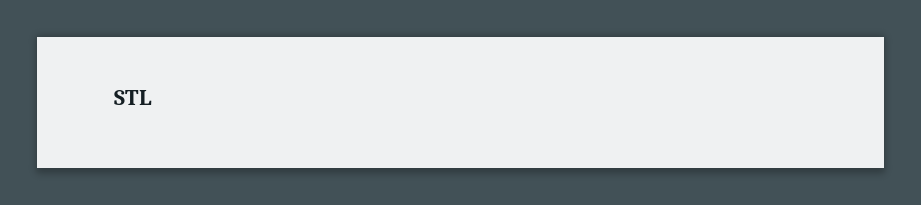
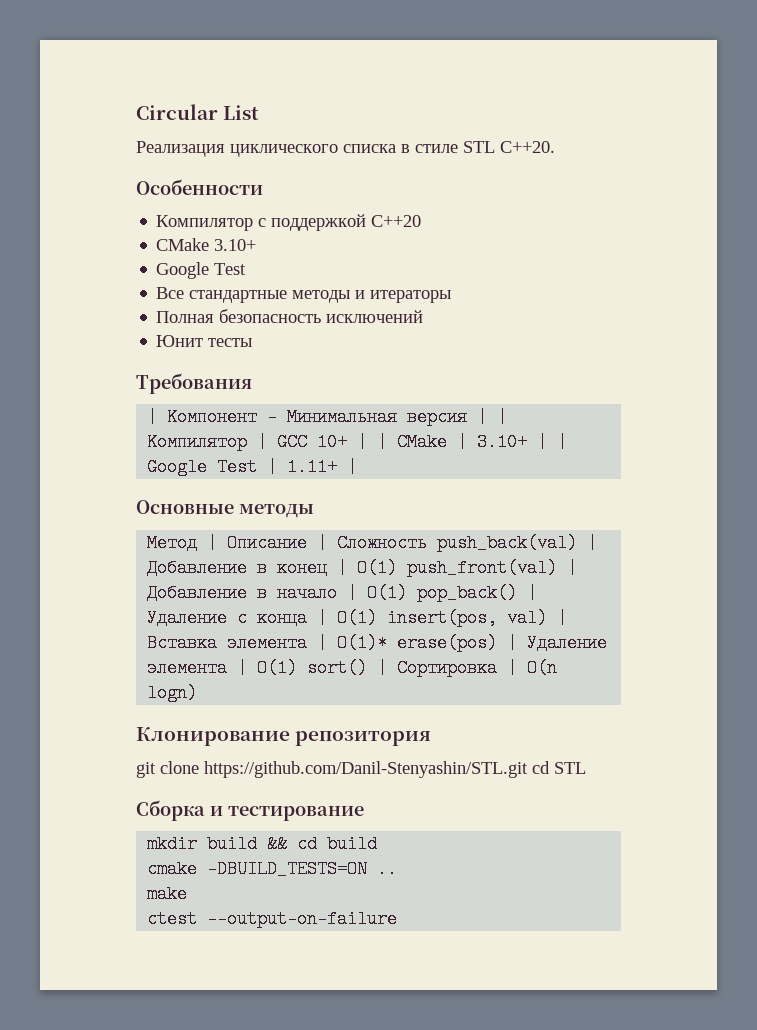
- STL
+ Circular List
+ Реализация циклического списка в стиле STL C++20.
+ Особенности
+ Компилятор с поддержкой C++20
+ CMake 3.10+
+ Google Test
+ Все стандартные методы и итераторы
+ Полная безопасность исключений
+ Юнит тесты
+ Требования
+ | Компонент - Минимальная версия | | Компилятор | GCC 10+ | | CMake | 3.10+ | | Google Test | 1.11+ |
+ Основные методы
+ Метод | Описание | Сложность push_back(val) | Добавление в конец | O(1) push_front(val) | Добавление в начало | O(1) pop_back() | Удаление с конца | O(1) insert(pos, val) | Вставка элемента | O(1)* erase(pos) | Удаление элемента | O(1) sort() | Сортировка | O(n logn)
+ Клонирование репозитория
+ git clone https://github.com/Danil-Stenyashin/STL.git cd STL
+ Сборка и тестирование
+ mkdir build && cd build
+ cmake -DBUILD_TESTS=ON ..
+ make
+ ctest --output-on-failure

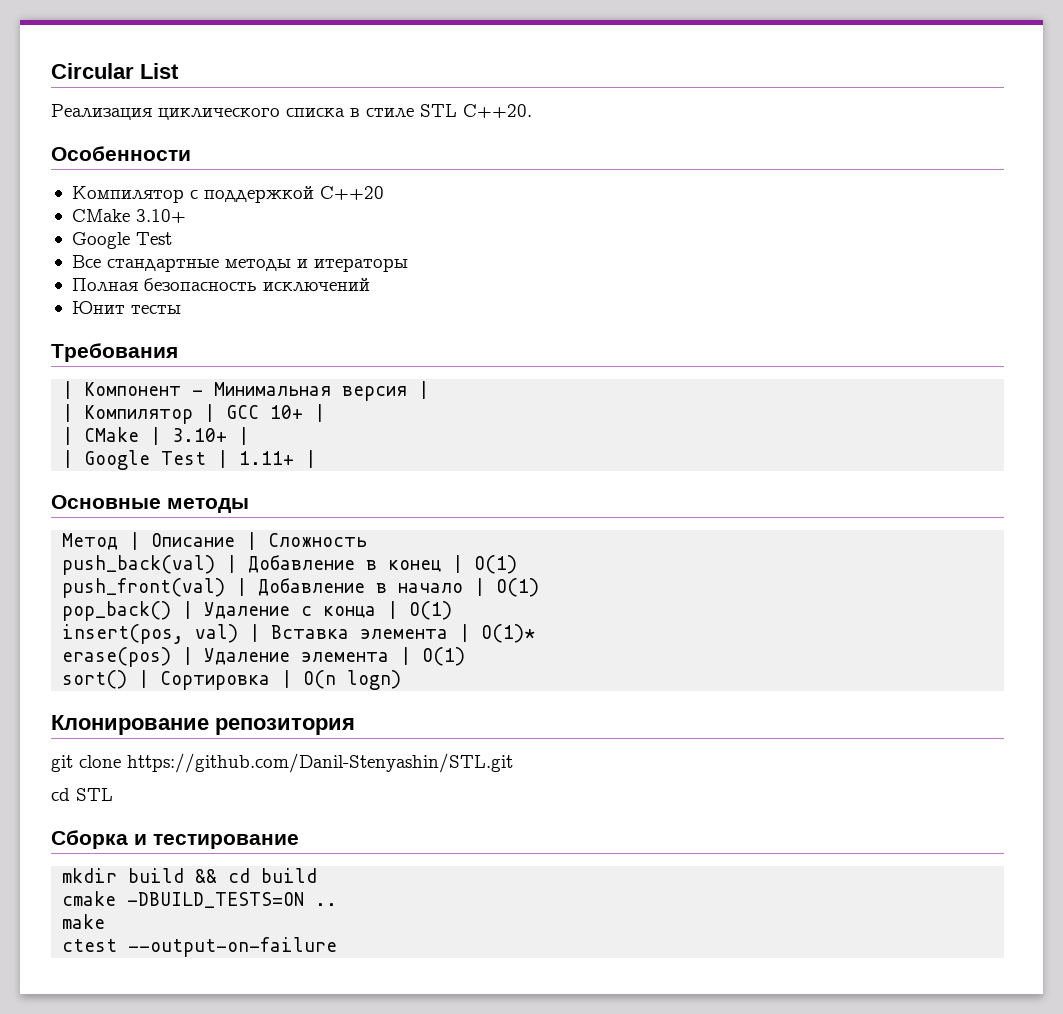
- | Компонент - Минимальная версия | | Компилятор | GCC 10+ | | CMake | 3.10+ | | Google Test | 1.11+ |
+ | Компонент - Минимальная версия |
+ | Компилятор | GCC 10+ |
+ | CMake | 3.10+ |
+ | Google Test | 1.11+ |
- Метод | Описание | Сложность push_back(val) | Добавление в конец | O(1) push_front(val) | Добавление в начало | O(1) pop_back() | Удаление с конца | O(1) insert(pos, val) | Вставка элемента | O(1)* erase(pos) | Удаление элемента | O(1) sort() | Сортировка | O(n logn)
+ Метод | Описание | Сложность
+ push_back(val) | Добавление в конец | O(1)
+ push_front(val) | Добавление в начало | O(1)
+ pop_back() | Удаление с конца | O(1)
+ insert(pos, val) | Вставка элемента | O(1)*
+ erase(pos) | Удаление элемента | O(1)
+ sort() | Сортировка | O(n logn)
- git clone https://github.com/Danil-Stenyashin/STL.git cd STL
+ git clone https://github.com/Danil-Stenyashin/STL.git
+ cd STL

